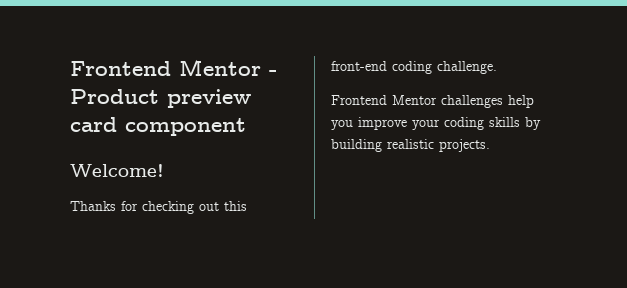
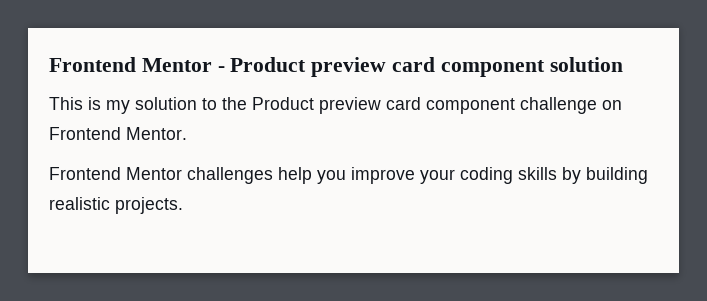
- Frontend Mentor - Product preview card component
- Welcome!
- Thanks for checking out this front-end coding challenge.
+ Frontend Mentor - Product preview card component solution
+ This is my solution to the Product preview card component challenge on Frontend Mentor.

